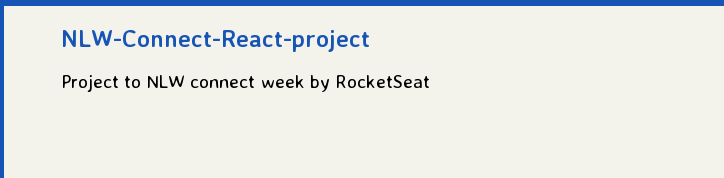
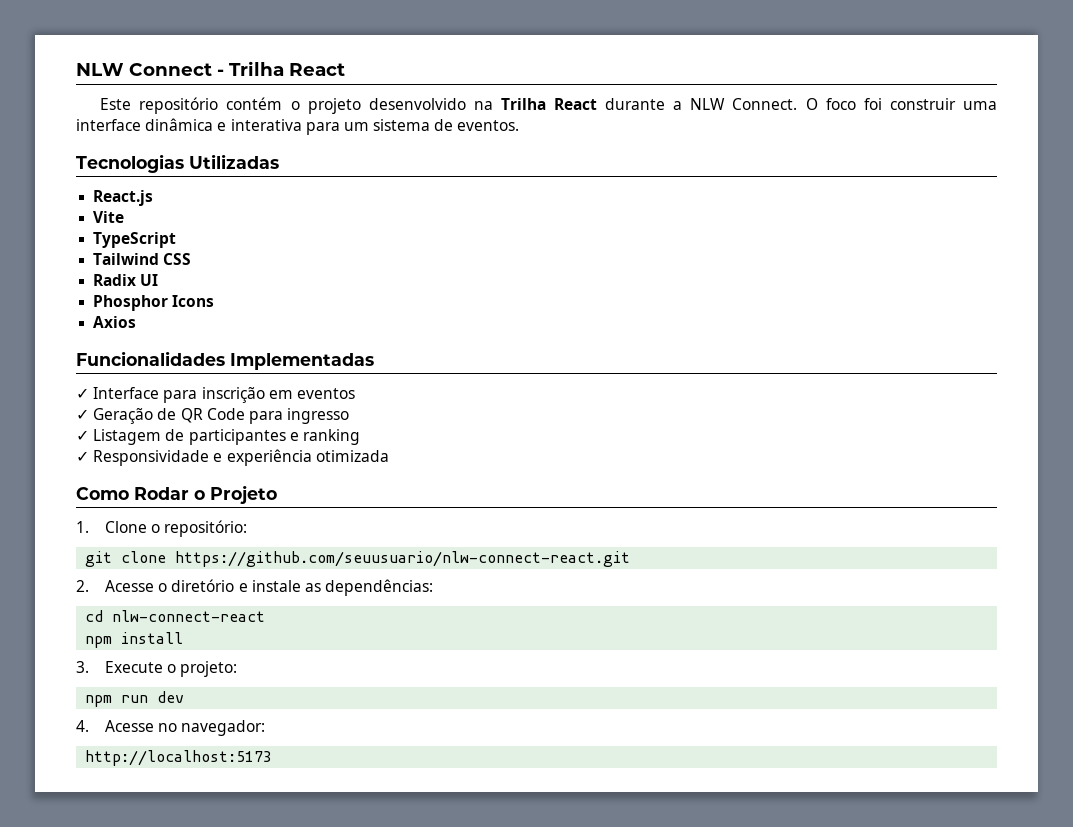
- NLW-Connect-React-project
- Project to NLW connect week by RocketSeat
+ NLW Connect - Trilha React
+ Este repositório contém o projeto desenvolvido na Trilha React durante a NLW Connect. O foco foi construir uma interface dinâmica e interativa para um sistema de eventos.
+ Tecnologias Utilizadas
+ React.js
+ Vite
+ TypeScript
+ Tailwind CSS
+ Radix UI
+ Phosphor Icons
+ Axios
+ Funcionalidades Implementadas
+ ✓ Interface para inscrição em eventos
+ ✓ Geração de QR Code para ingresso
+ ✓ Listagem de participantes e ranking
+ ✓ Responsividade e experiência otimizada
+ Como Rodar o Projeto
+ 1. Clone o repositório:
+ git clone https://github.com/seuusuario/nlw-connect-react.git
+ 2. Acesse o diretório e instale as dependências:
+ cd nlw-connect-react
+ npm install
+ 3. Execute o projeto:
+ npm run dev
+ 4. Acesse no navegador:
+ http://localhost:5173

